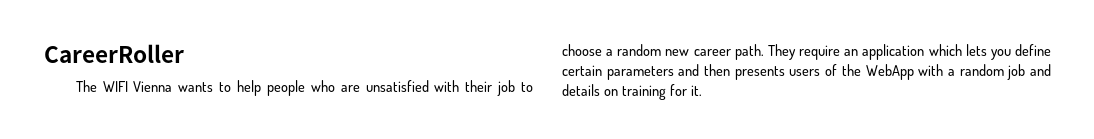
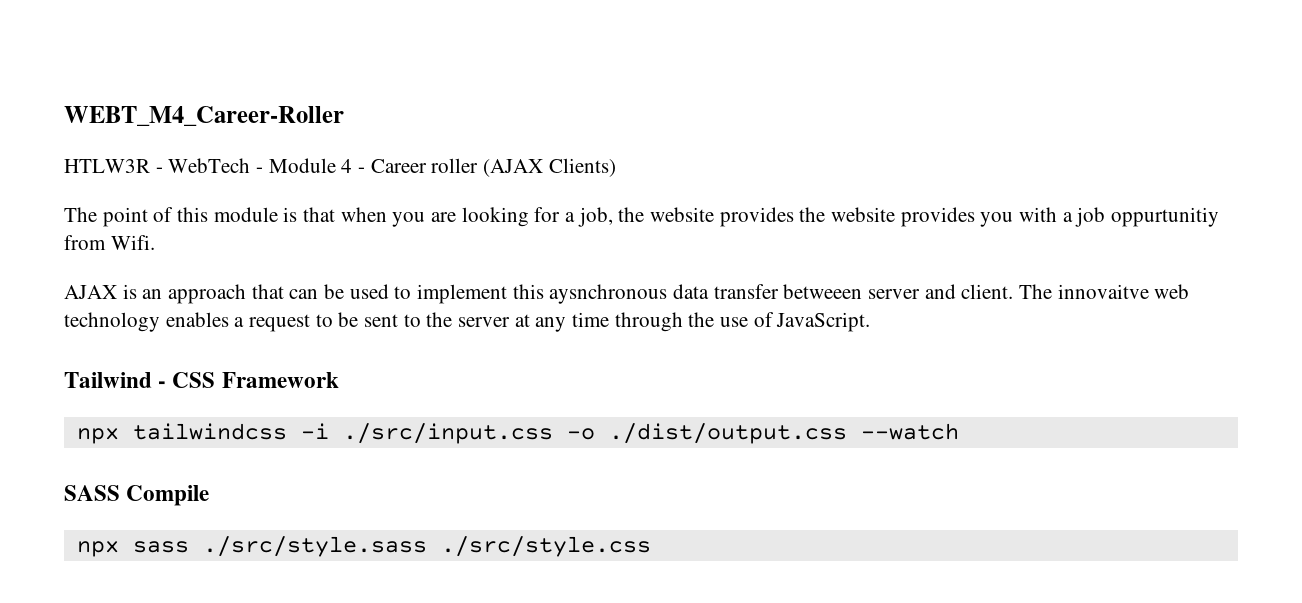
- CareerRoller
- The WIFI Vienna wants to help people who are unsatisfied with their job to choose a random new career path. They require an application which lets you define certain parameters and then presents users of the WebApp with a random job and details on training for it.
+ WEBT_M4_Career-Roller
+ HTLW3R - WebTech - Module 4 - Career roller (AJAX Clients)
+ The point of this module is that when you are looking for a job, the website provides the website provides you with a job oppurtunitiy from Wifi.
+ AJAX is an approach that can be used to implement this aysnchronous data transfer betweeen server and client. The innovaitve web technology enables a request to be sent to the server at any time through the use of JavaScript.
+ Tailwind - CSS Framework
+ npx tailwindcss -i ./src/input.css -o ./dist/output.css --watch
+ SASS Compile
+ npx sass ./src/style.sass ./src/style.css

